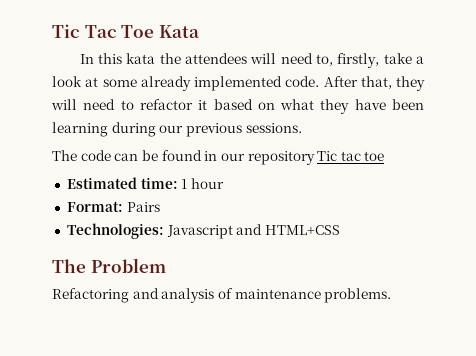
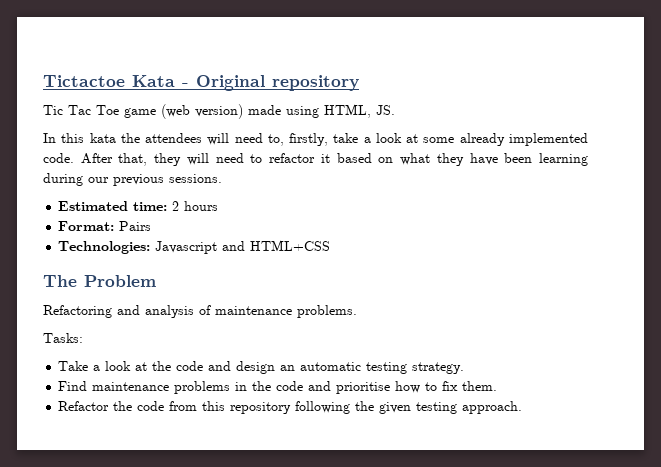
- Tic Tac Toe Kata
+ Tictactoe Kata - Original repository
+ Tic Tac Toe game (web version) made using HTML, JS.
- The code can be found in our repository Tic tac toe
- Estimated time: 1 hour
+ Estimated time: 2 hours
+ Tasks:
+ Take a look at the code and design an automatic testing strategy.
+ Find maintenance problems in the code and prioritise how to fix them.
+ Refactor the code from this repository following the given testing approach.

